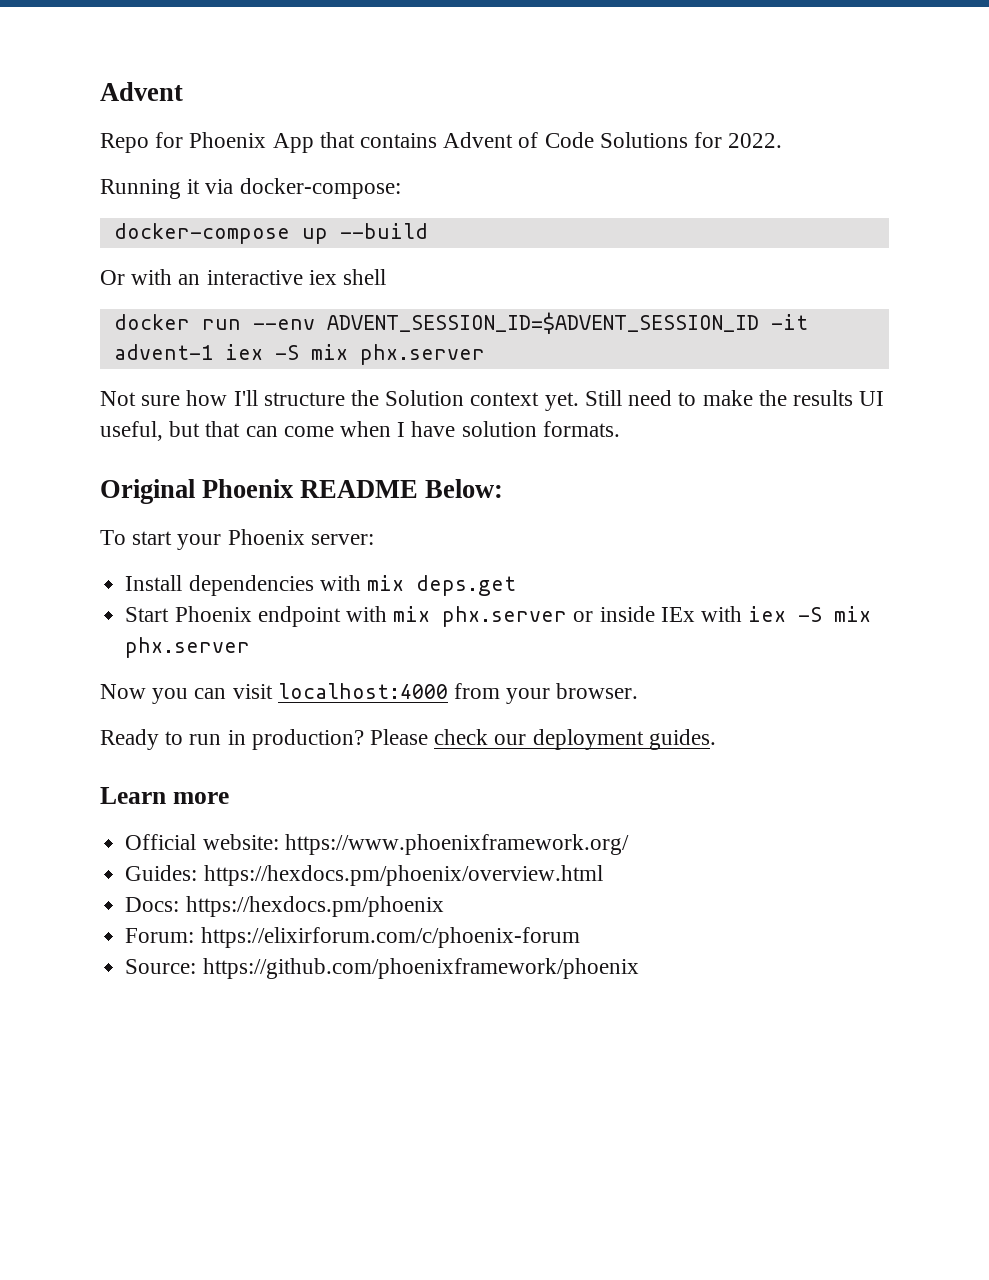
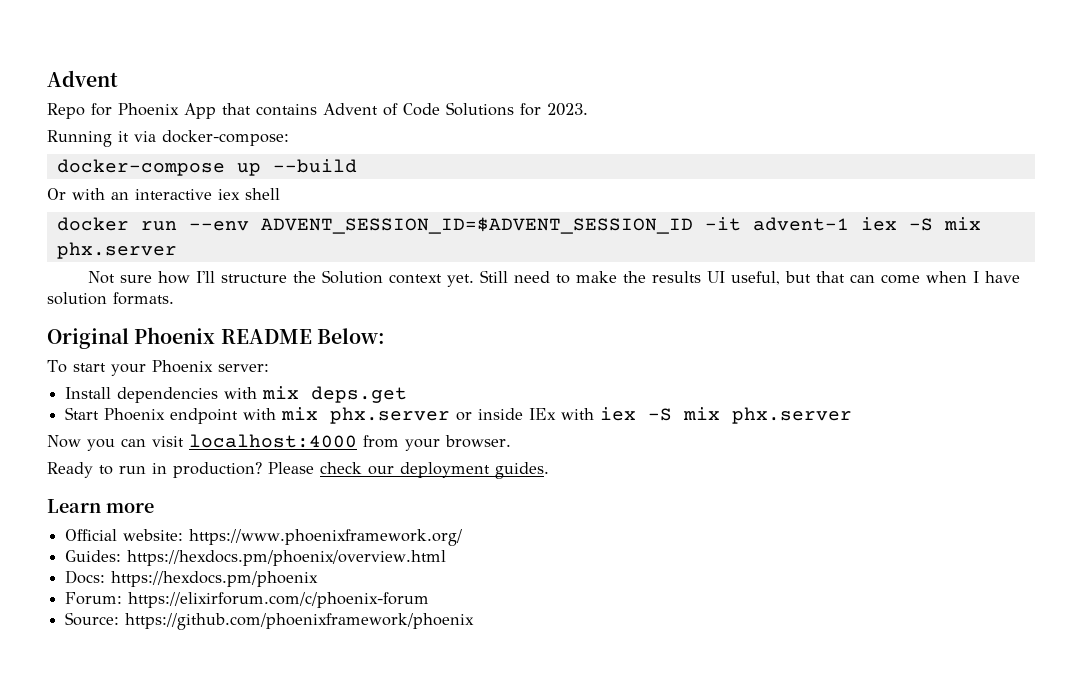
- Repo for Phoenix App that contains Advent of Code Solutions for 2022.
+ Repo for Phoenix App that contains Advent of Code Solutions for 2023.

